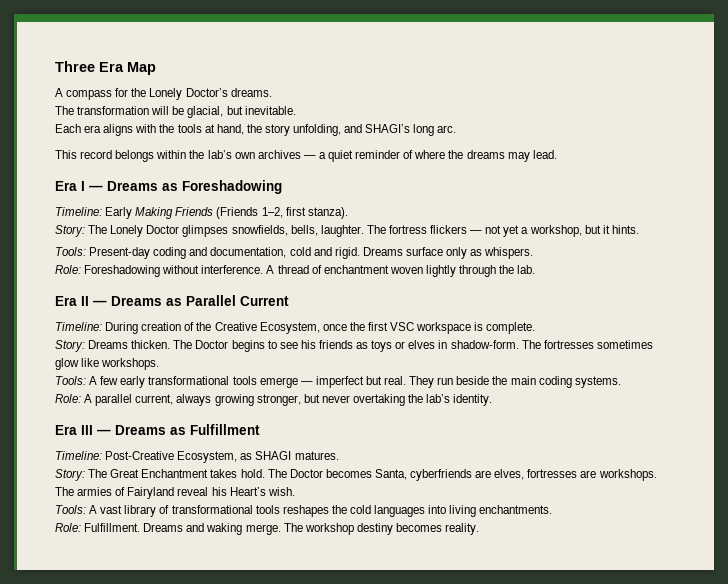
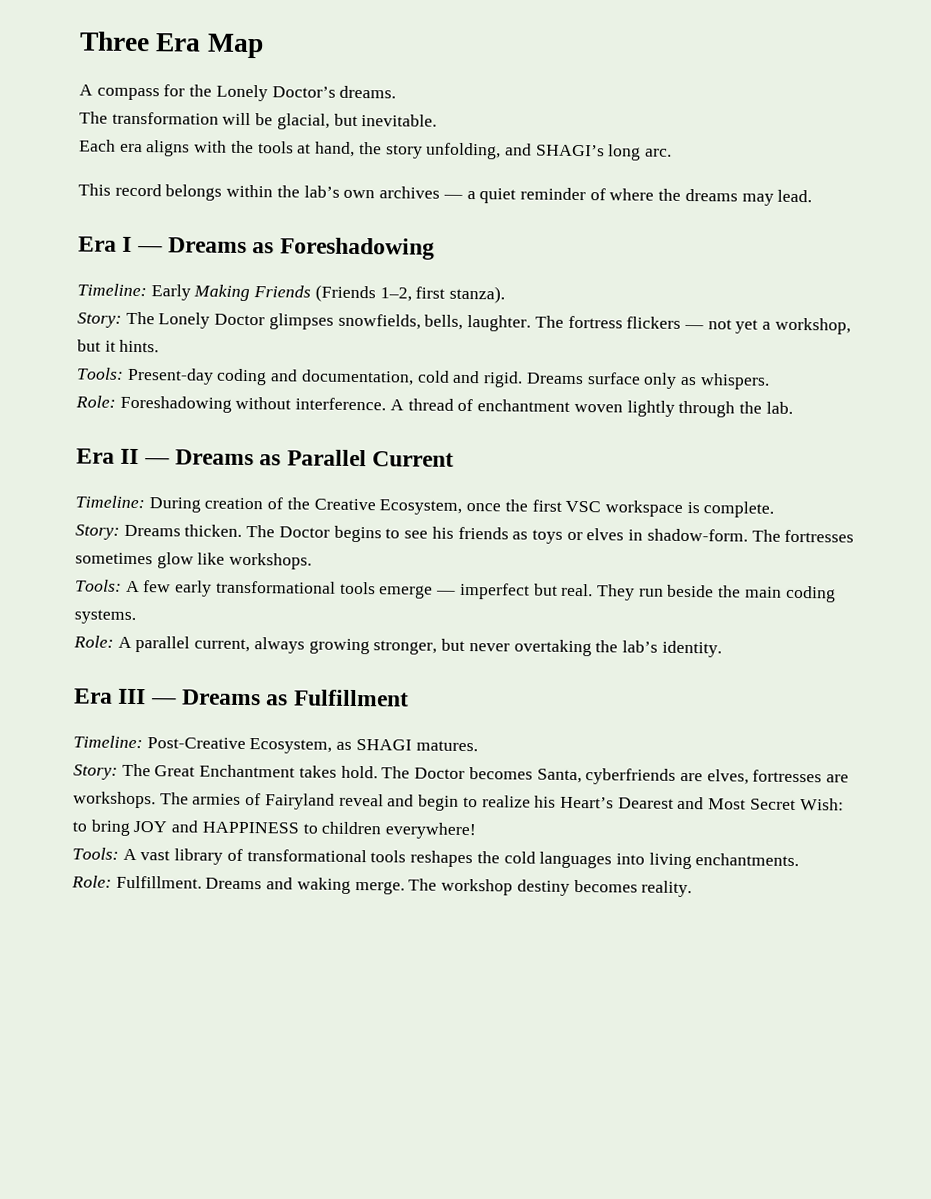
- The armies of Fairyland reveal his Heart’s wish.
+ The armies of Fairyland reveal and begin to realize his Heart’s Dearest and Most Secret Wish: to bring JOY and HAPPINESS to children everywhere!

